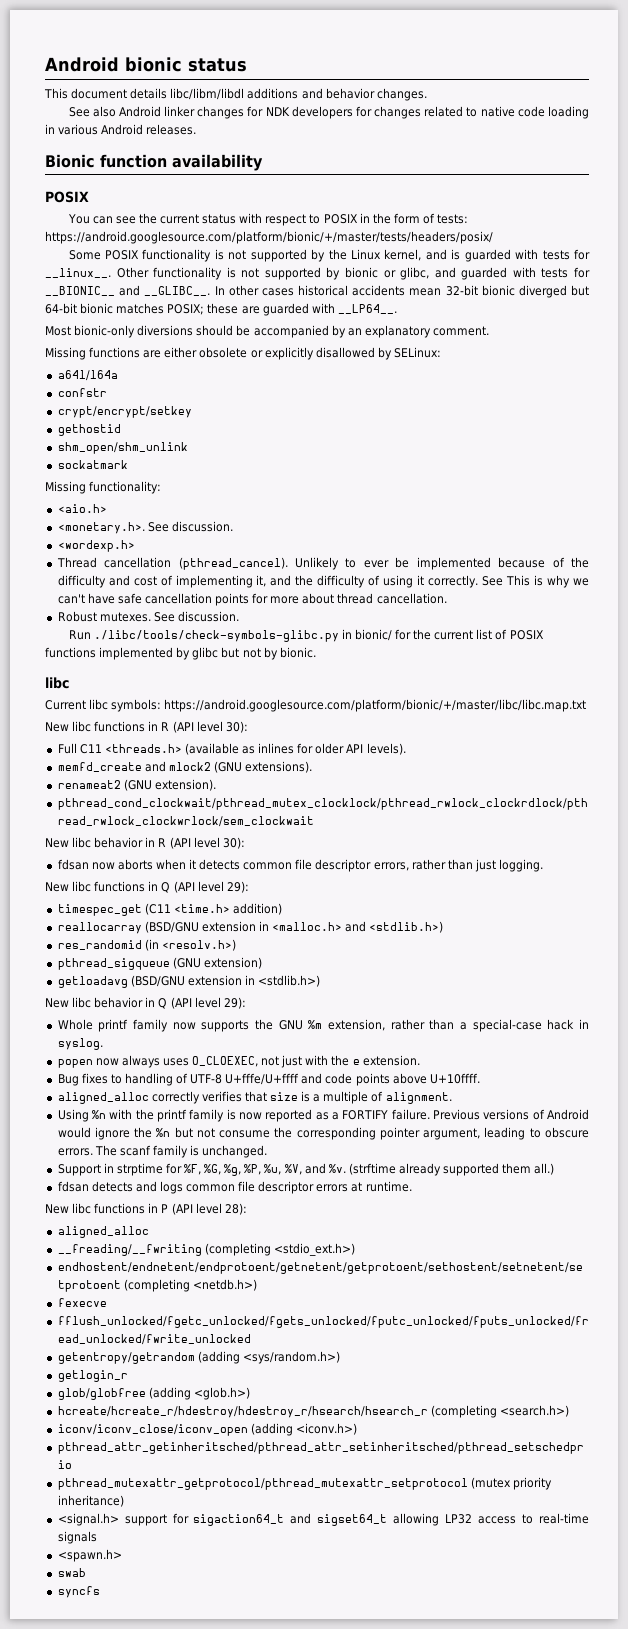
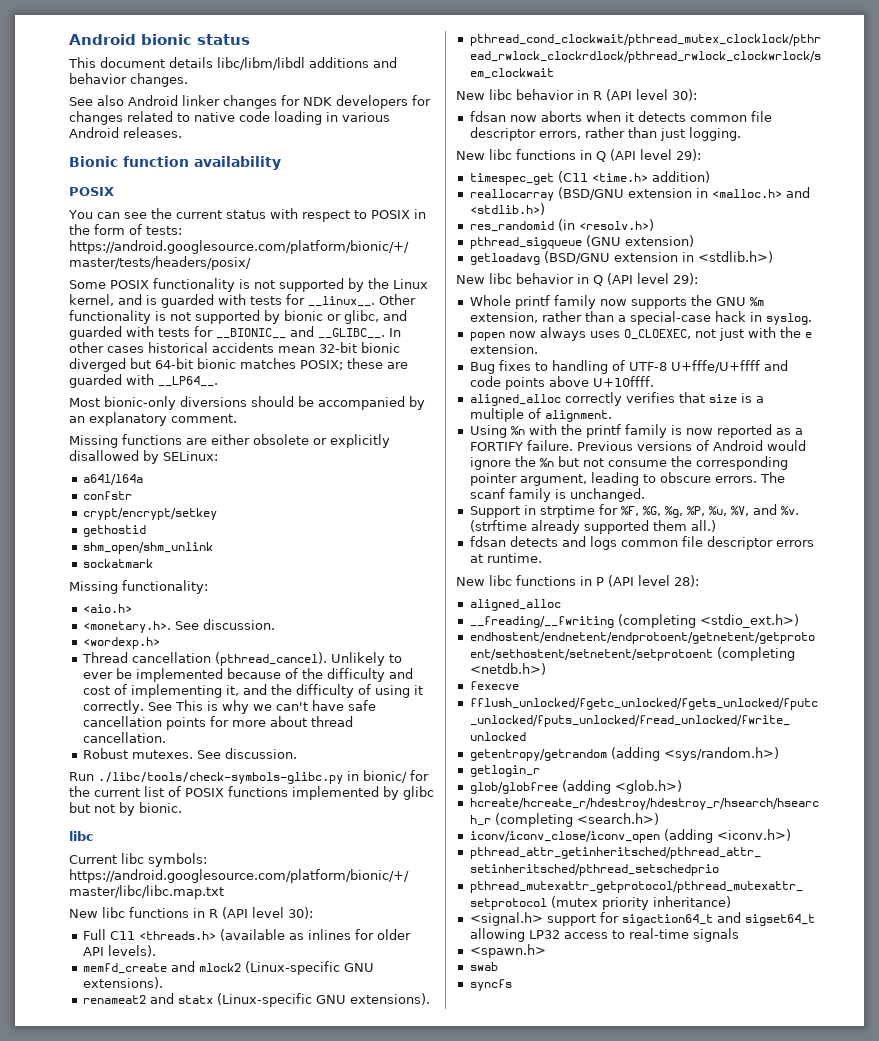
- memfd_create and mlock2 (GNU extensions).
+ memfd_create and mlock2 (Linux-specific GNU extensions).
- renameat2 (GNU extension).
+ renameat2 and statx (Linux-specific GNU extensions).

